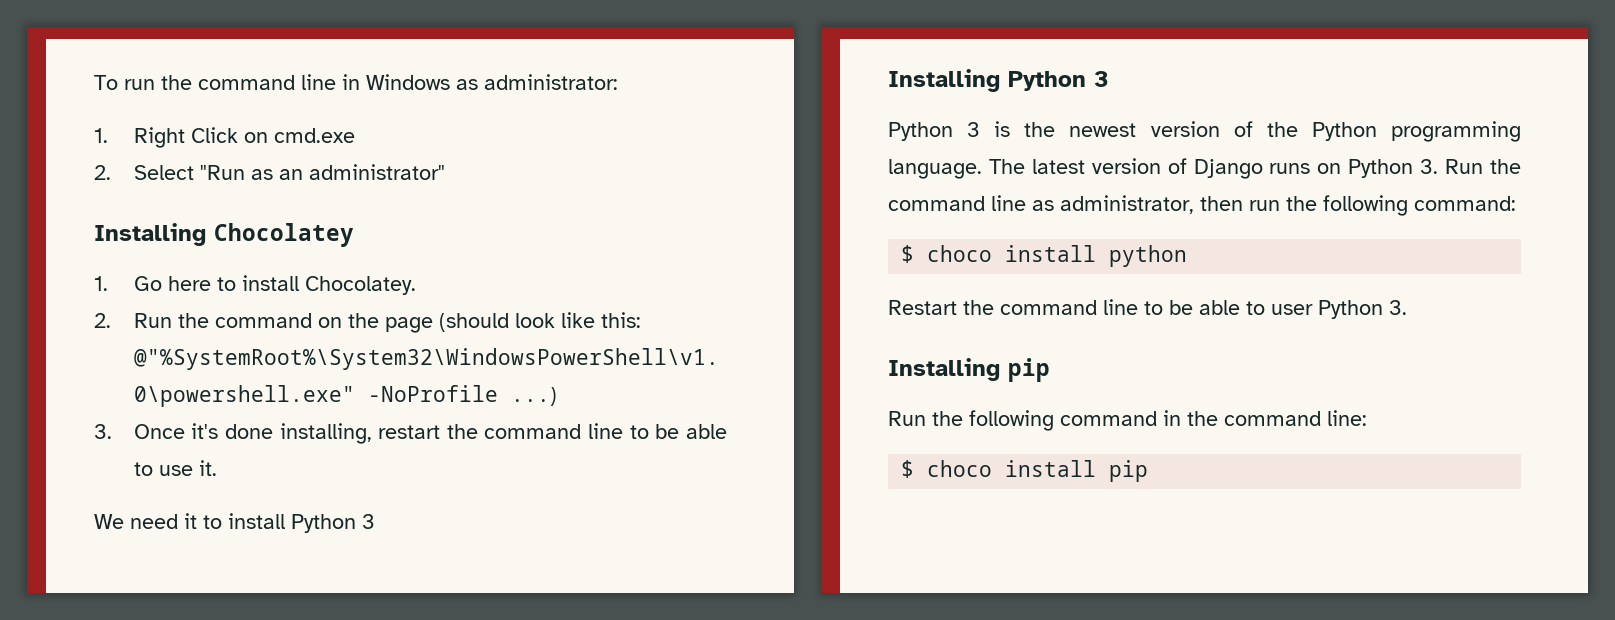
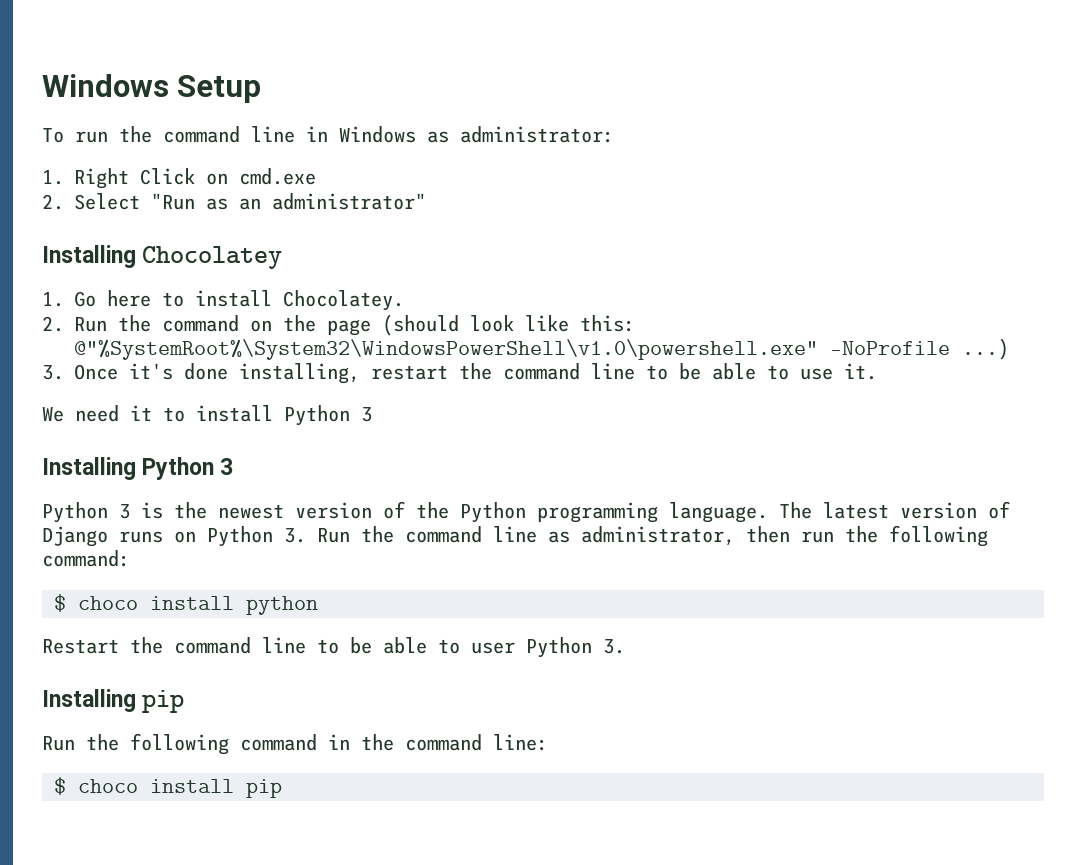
+ Windows Setup

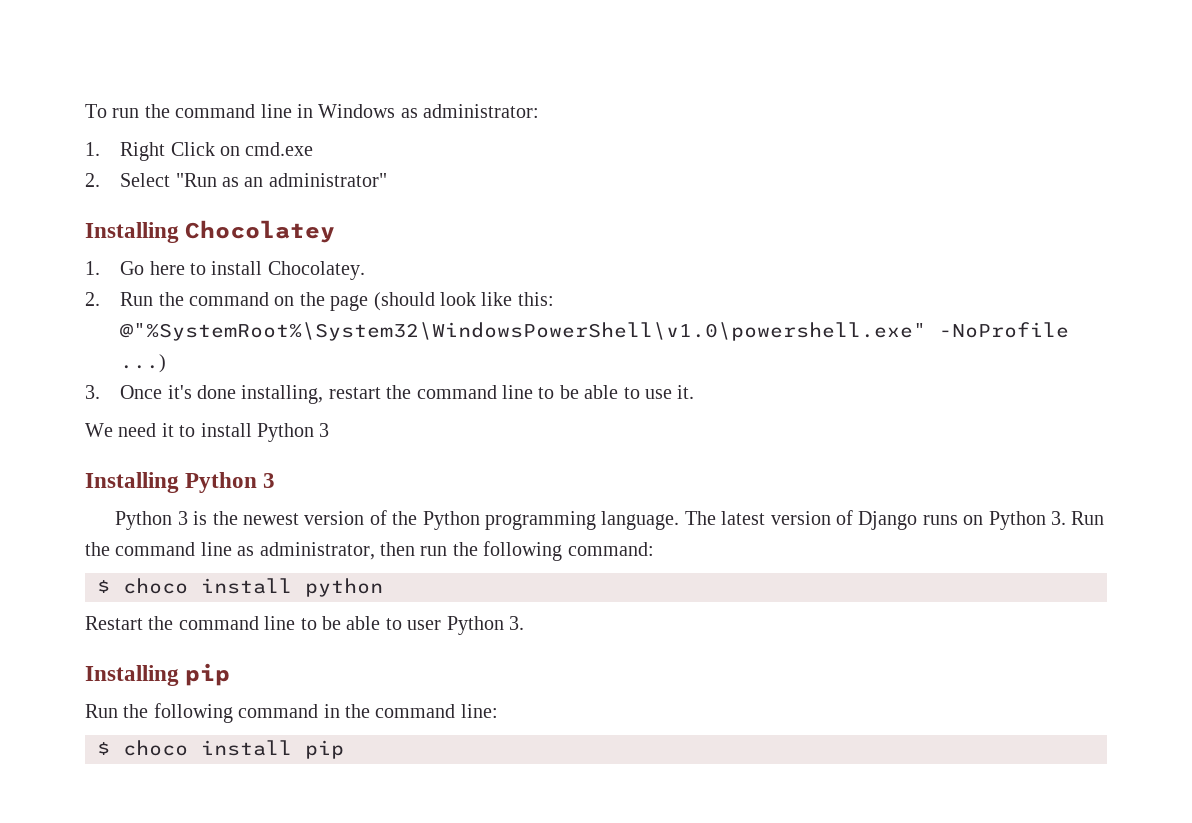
- Windows Setup

